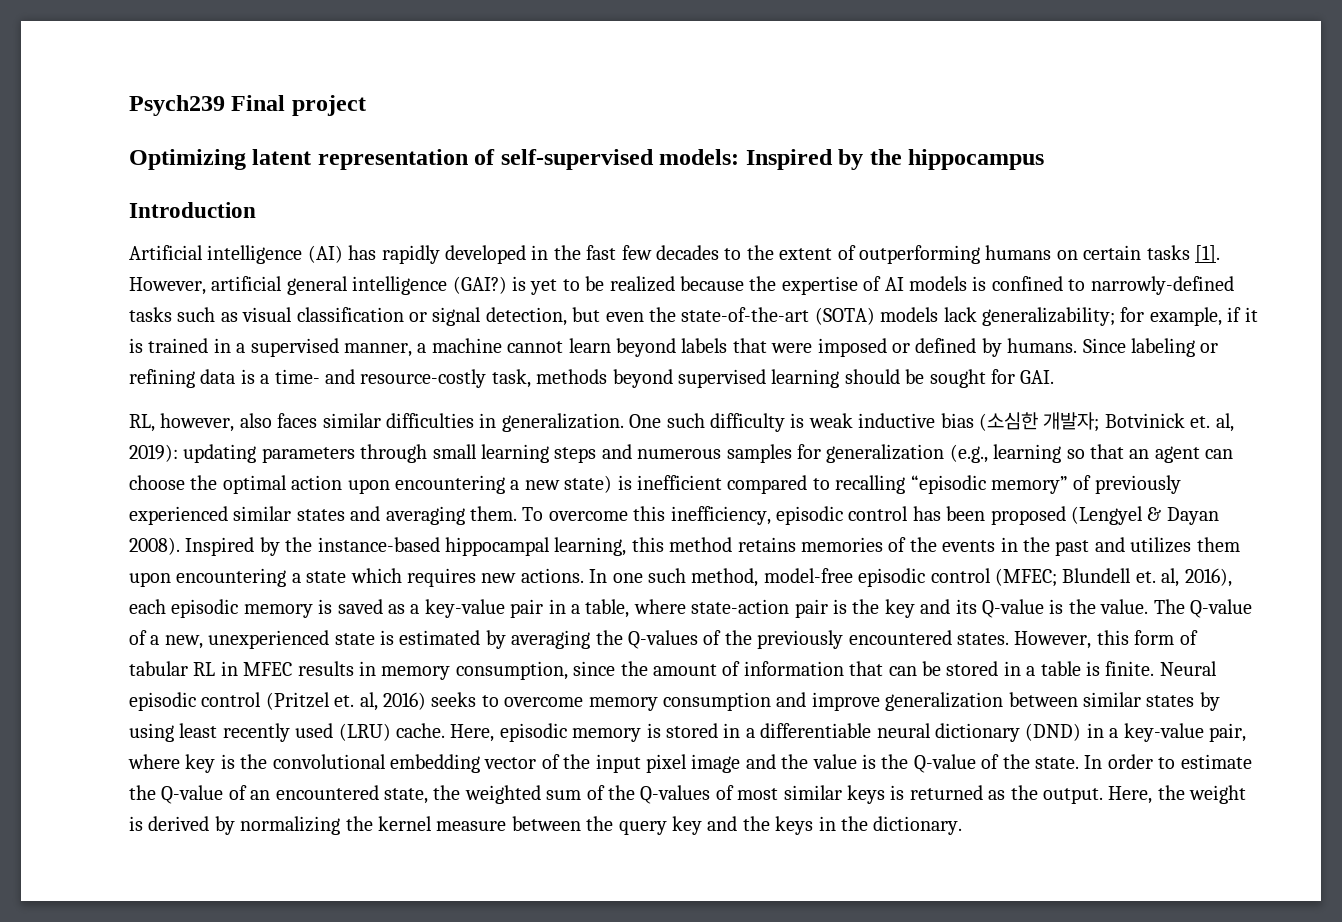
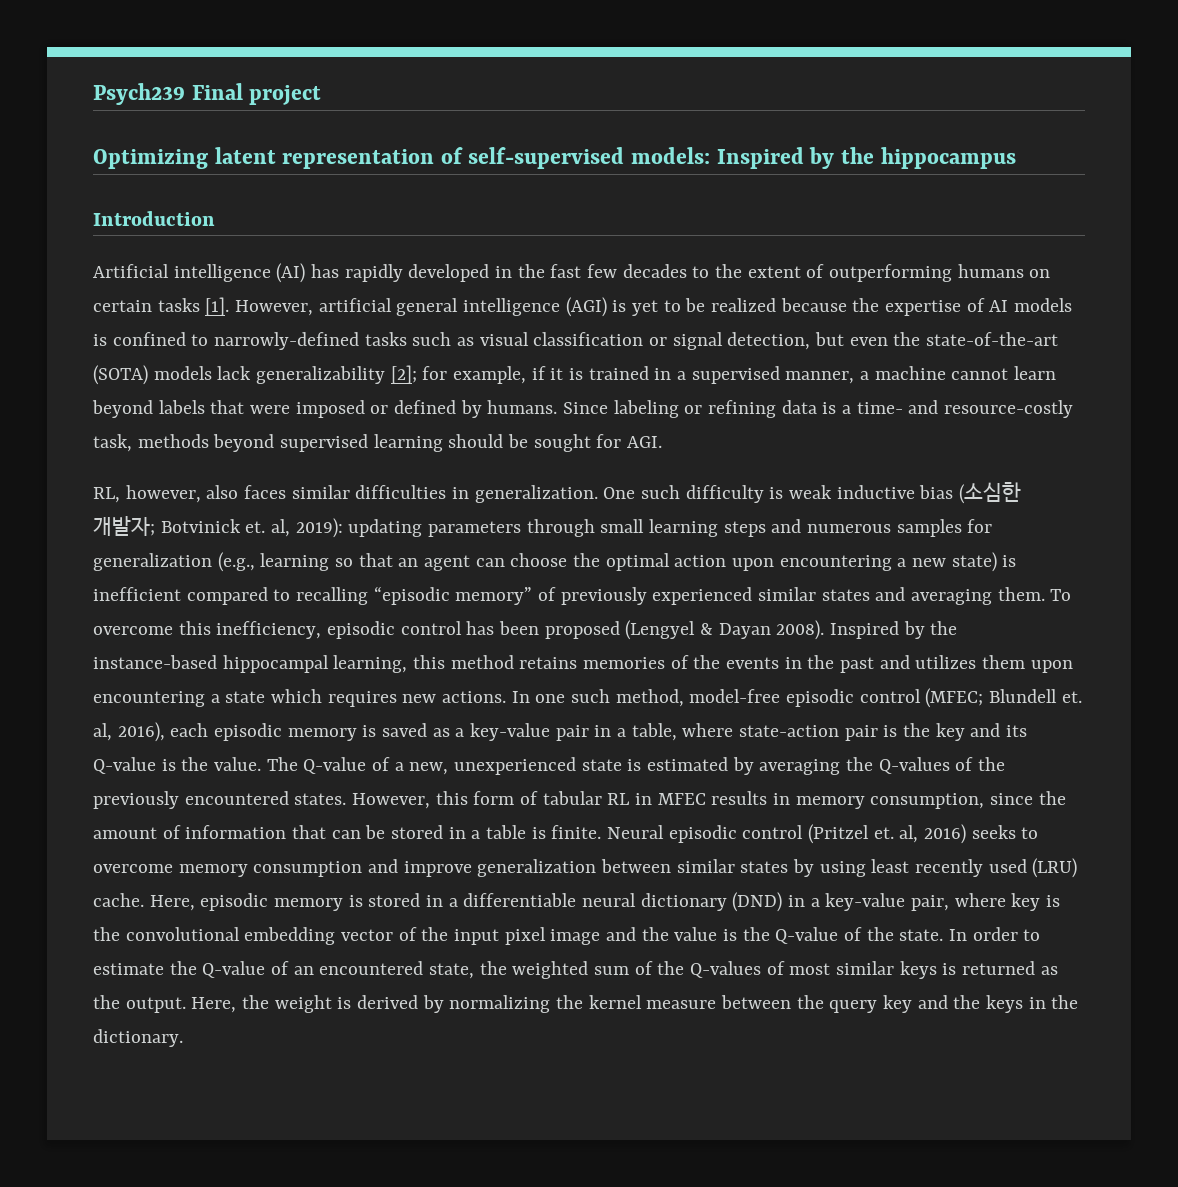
- However, artificial general intelligence (GAI?) is yet to be realized because the expertise of AI models is confined to narrowly-defined tasks such as visual classification or signal detection, but even the state-of-the-art (SOTA) models lack generalizability; for example, if it is trained in a supervised manner, a machine cannot learn beyond labels that were imposed or defined by humans.
+ However, artificial general intelligence (AGI) is yet to be realized because the expertise of AI models is confined to narrowly-defined tasks such as visual classification or signal detection, but even the state-of-the-art (SOTA) models lack generalizability [2]; for example, if it is trained in a supervised manner, a machine cannot learn beyond labels that were imposed or defined by humans.
- Since labeling or refining data is a time- and resource-costly task, methods beyond supervised learning should be sought for GAI.
+ Since labeling or refining data is a time- and resource-costly task, methods beyond supervised learning should be sought for AGI.

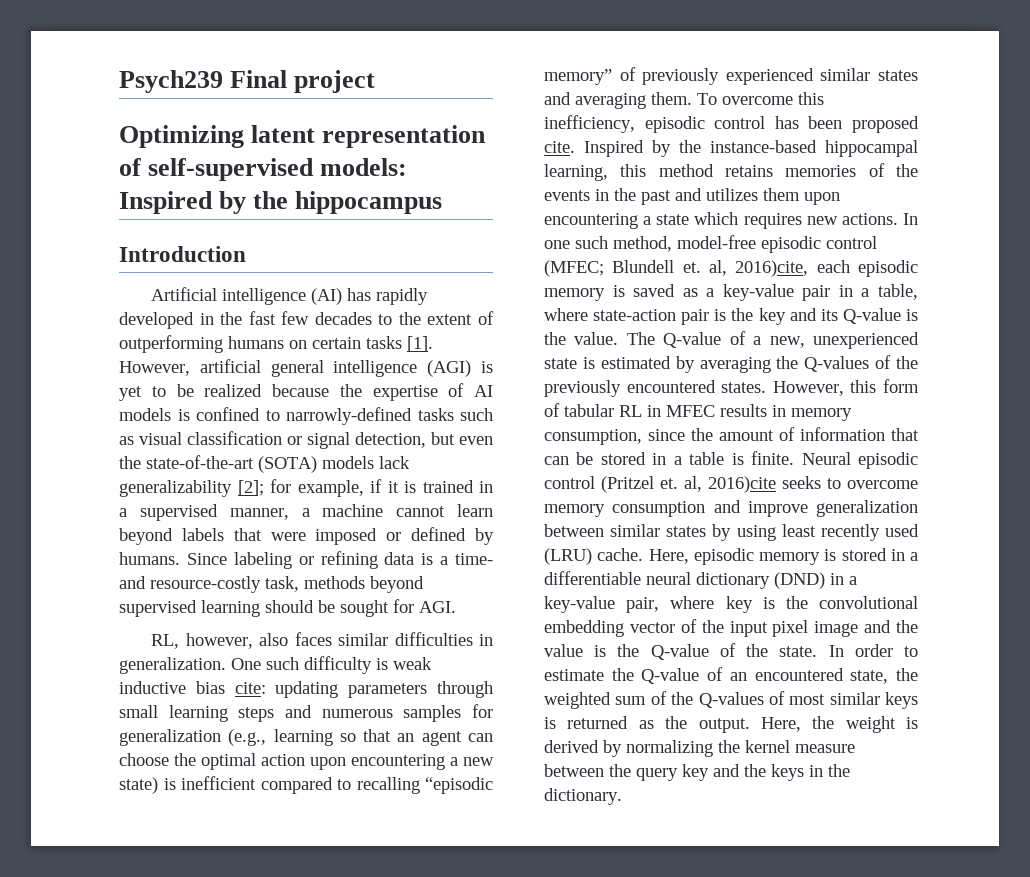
- One such difficulty is weak inductive bias (소심한 개발자; Botvinick et. al, 2019): updating parameters through small learning steps and numerous samples for generalization (e.g., learning so that an agent can choose the optimal action upon encountering a new state) is inefficient compared to recalling “episodic memory” of previously experienced similar states and averaging them.
+ One such difficulty is weak inductive bias cite: updating parameters through small learning steps and numerous samples for generalization (e.g., learning so that an agent can choose the optimal action upon encountering a new state) is inefficient compared to recalling “episodic memory” of previously experienced similar states and averaging them.
- To overcome this inefficiency, episodic control has been proposed (Lengyel & Dayan 2008).
+ To overcome this inefficiency, episodic control has been proposed cite.
- In one such method, model-free episodic control (MFEC; Blundell et. al, 2016), each episodic memory is saved as a key-value pair in a table, where state-action pair is the key and its Q-value is the value.
+ In one such method, model-free episodic control (MFEC; Blundell et. al, 2016)cite, each episodic memory is saved as a key-value pair in a table, where state-action pair is the key and its Q-value is the value.
- Neural episodic control (Pritzel et. al, 2016) seeks to overcome memory consumption and improve generalization between similar states by using least recently used (LRU) cache.
+ Neural episodic control (Pritzel et. al, 2016)cite seeks to overcome memory consumption and improve generalization between similar states by using least recently used (LRU) cache.

